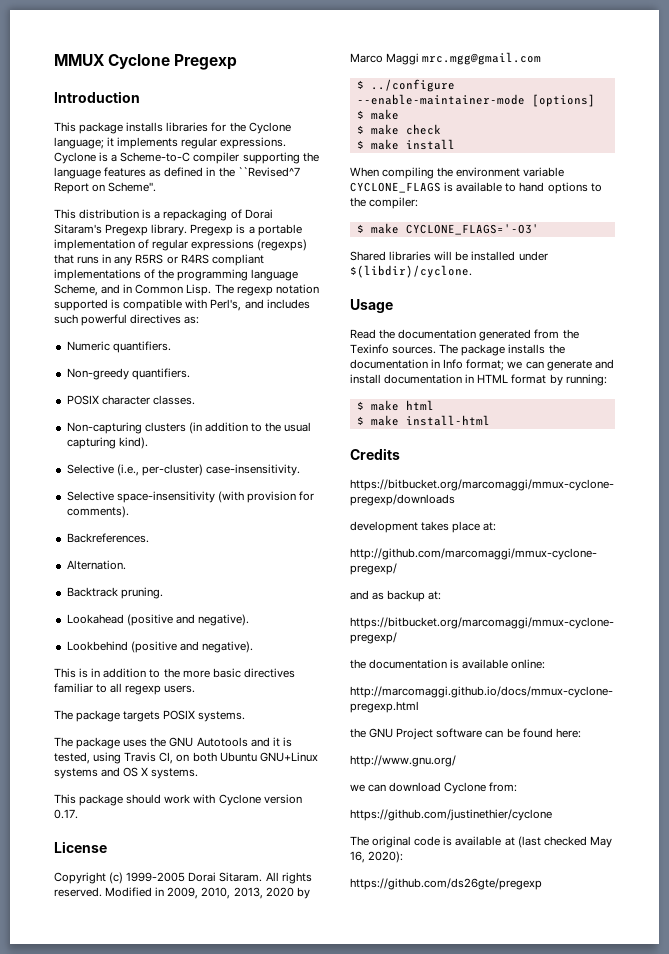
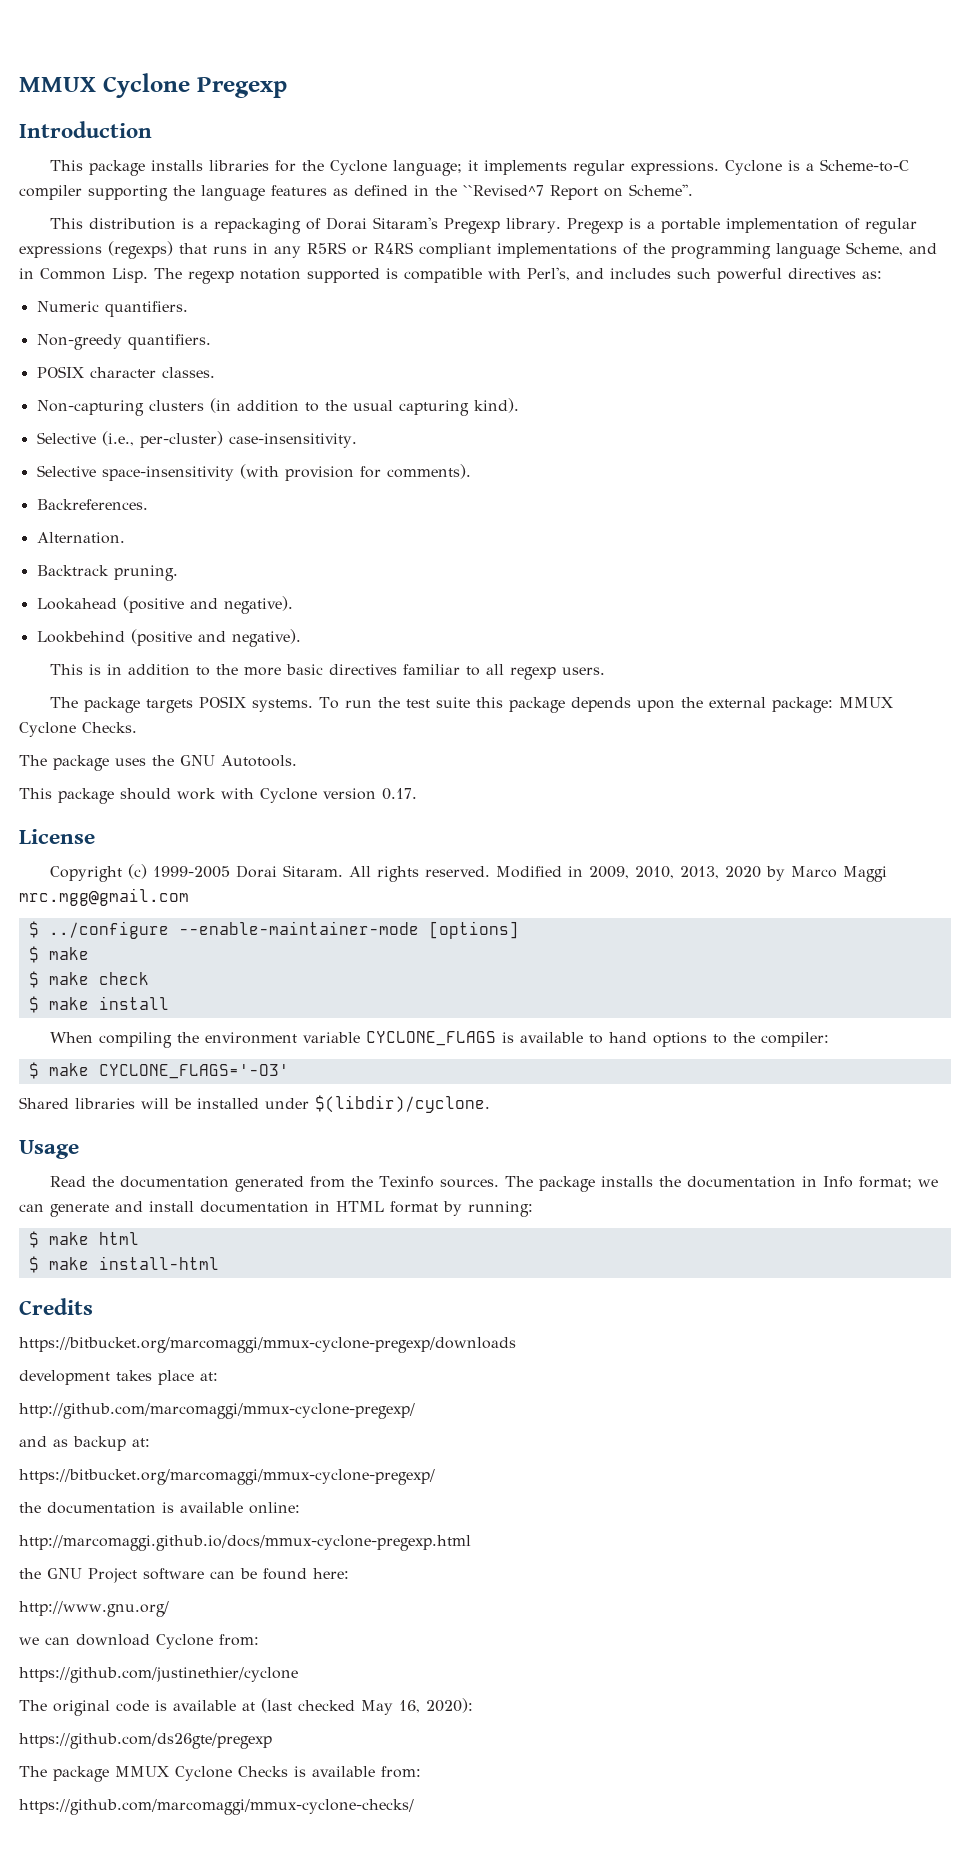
+ To run the test suite this package depends upon the external package: MMUX Cyclone Checks.
- The package uses the GNU Autotools and it is tested, using Travis CI, on both Ubuntu GNU+Linux systems and OS X systems.
+ The package uses the GNU Autotools.
+ The package MMUX Cyclone Checks is available from:
+ https://github.com/marcomaggi/mmux-cyclone-checks/

